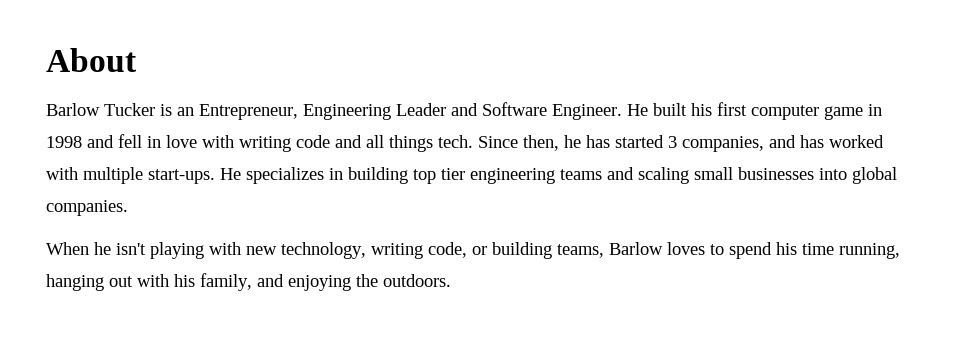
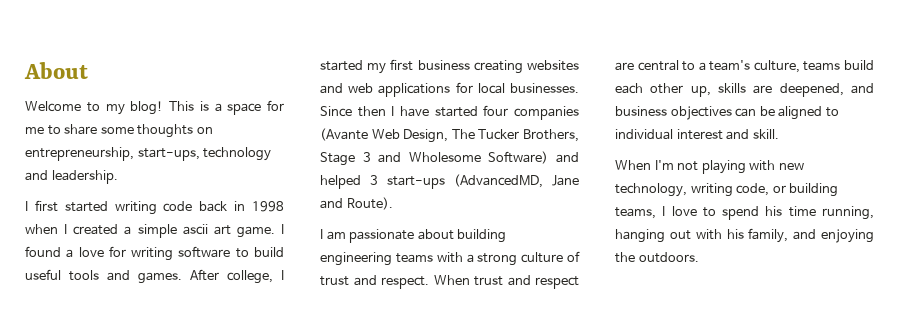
- Barlow Tucker is an Entrepreneur, Engineering Leader and Software Engineer. He built his first computer game in 1998 and fell in love with writing code and all things tech. Since then, he has started 3 companies, and has worked with multiple start-ups. He specializes in building top tier engineering teams and scaling small businesses into global companies.
- When he isn't playing with new technology, writing code, or building teams, Barlow loves to spend his time running, hanging out with his family, and enjoying the outdoors.
+ Welcome to my blog! This is a space for me to share some thoughts on entrepreneurship, start-ups, technology and leadership.
+ I first started writing code back in 1998 when I created a simple ascii art game. I found a love for writing software to build useful tools and games. After college, I started my first business creating websites and web applications for local businesses. Since then I have started four companies (Avante Web Design, The Tucker Brothers, Stage 3 and Wholesome Software) and helped 3 start-ups (AdvancedMD, Jane and Route).
+ I am passionate about building engineering teams with a strong culture of trust and respect. When trust and respect are central to a team's culture, teams build each other up, skills are deepened, and business objectives can be aligned to individual interest and skill.
+ When I'm not playing with new technology, writing code, or building teams, I love to spend his time running, hanging out with his family, and enjoying the outdoors.

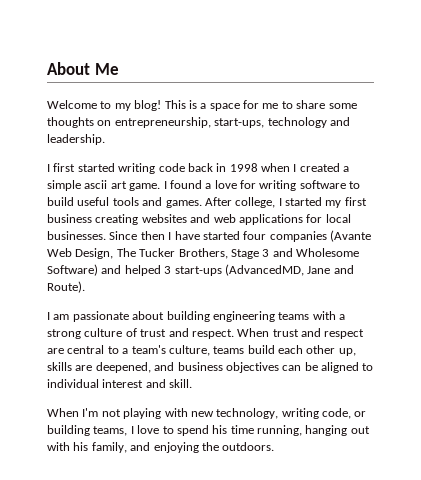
- About
+ About Me

